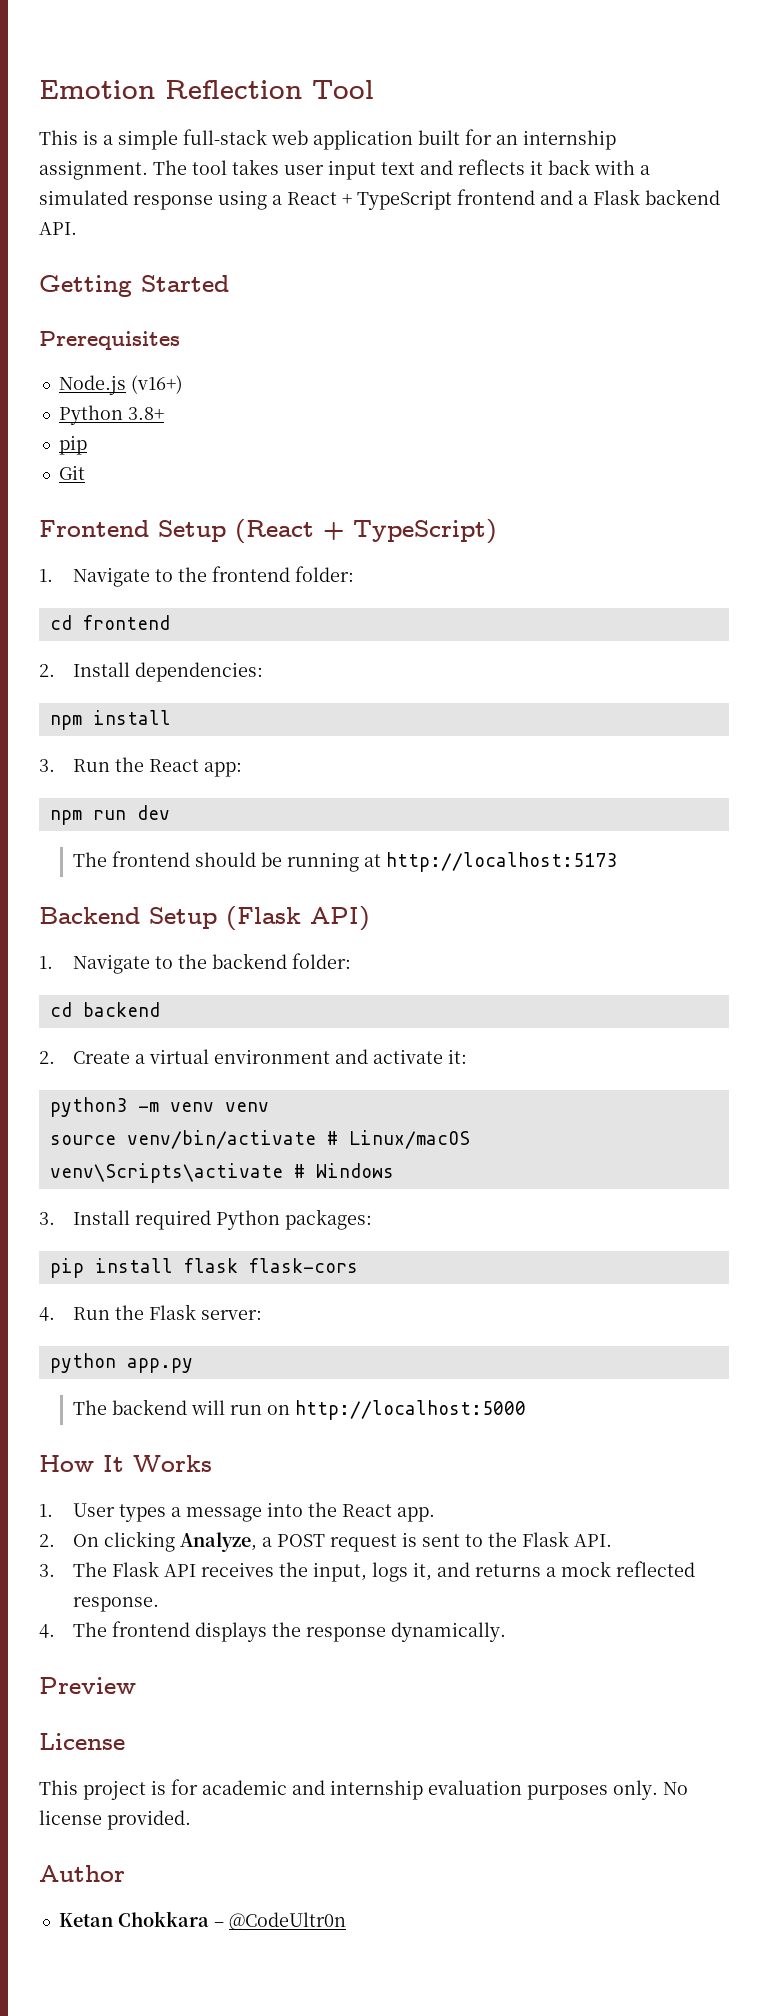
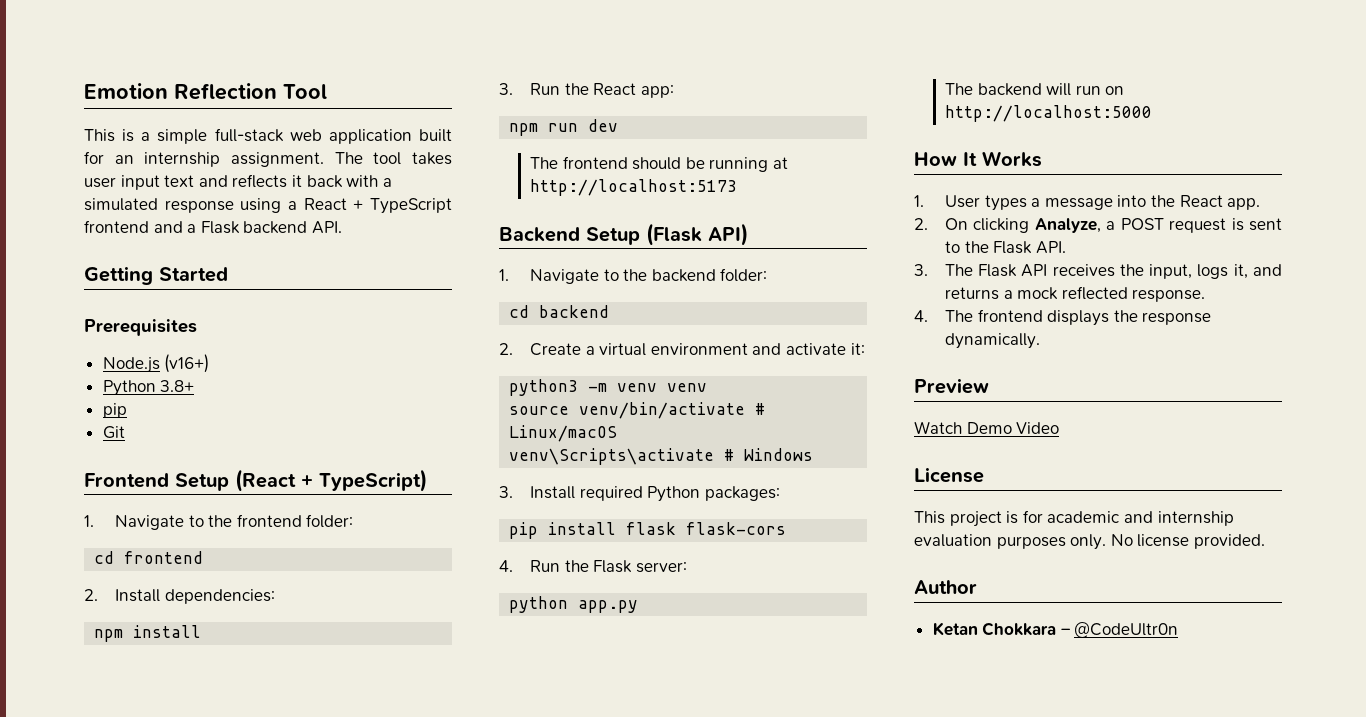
+ Watch Demo Video

